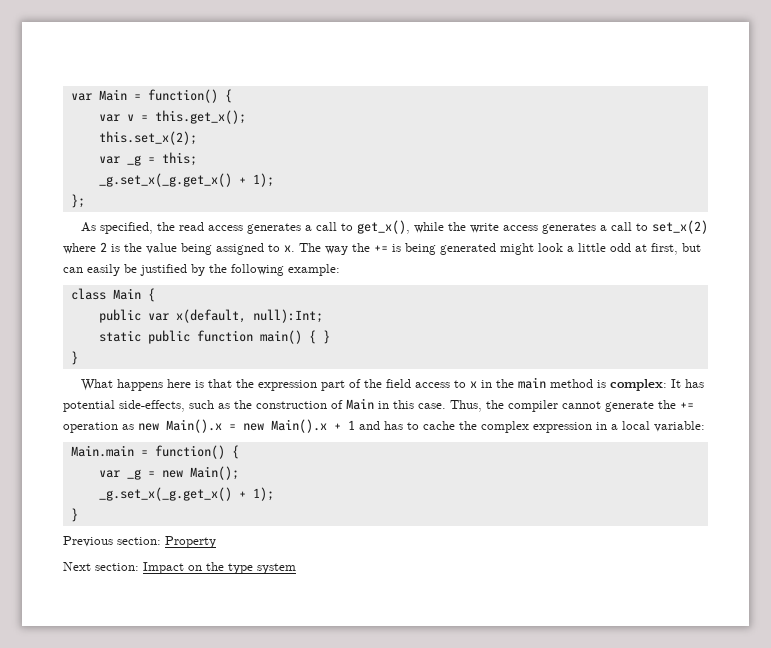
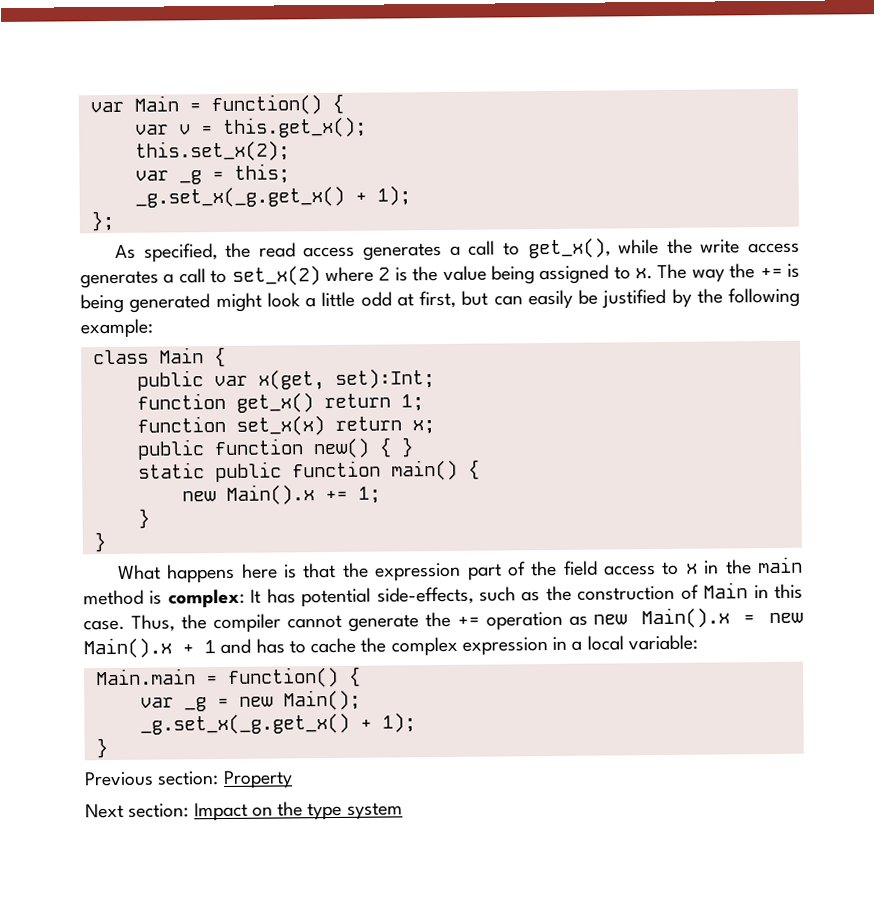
- public var x(default, null):Int;
+ public var x(get, set):Int;
+ function get_x() return 1;
+ function set_x(x) return x;
+ public function new() { }
- static public function main() { }
+ static public function main() {
+ new Main().x += 1;
+ }

